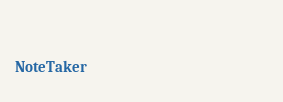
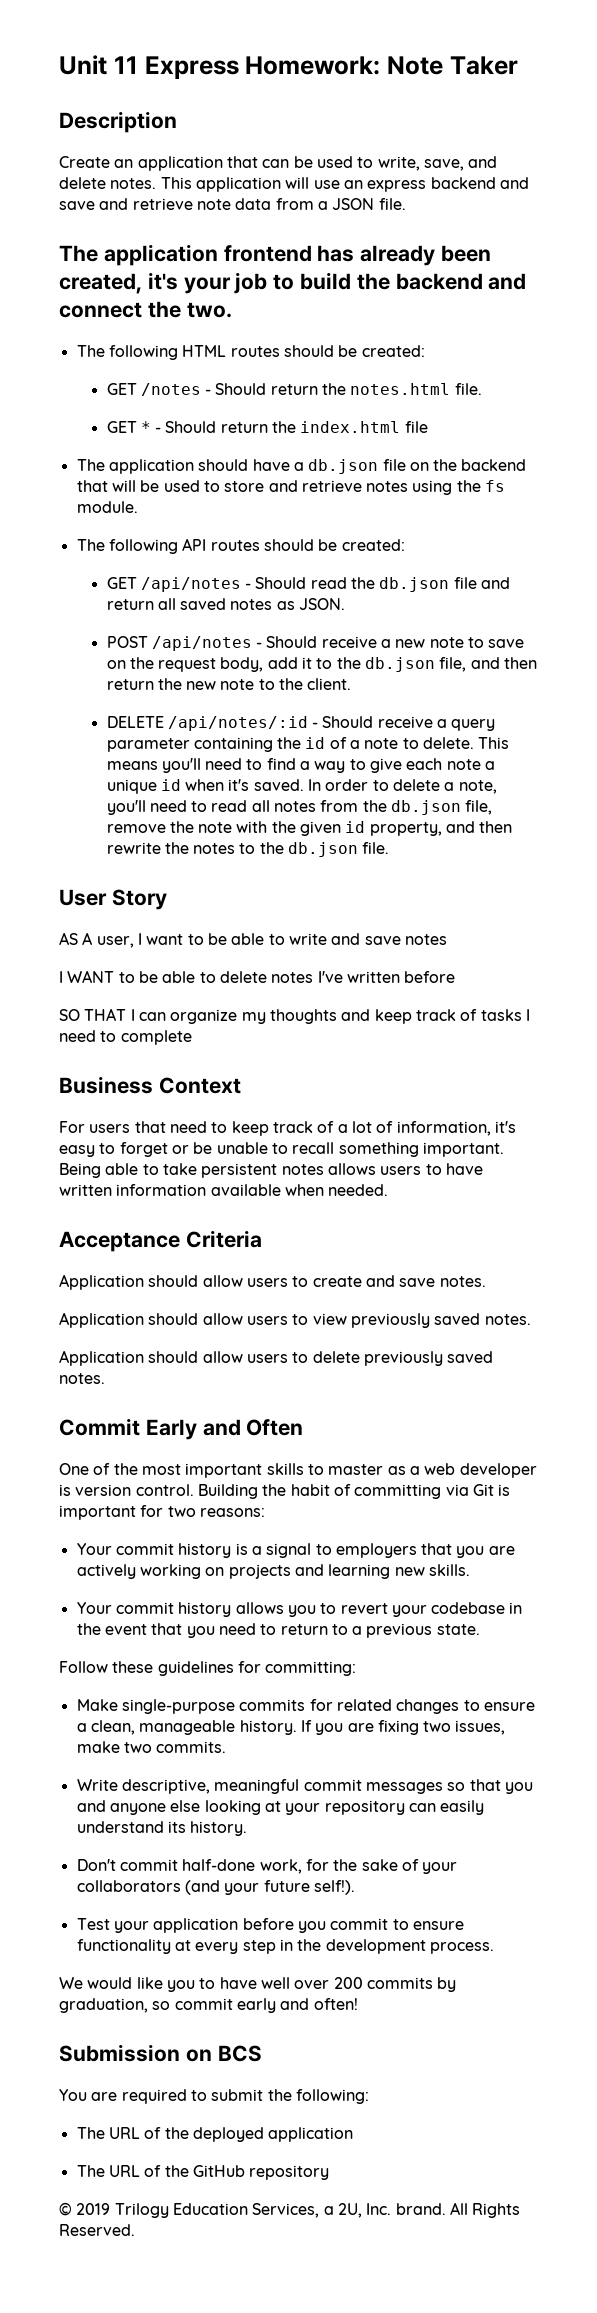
- NoteTaker
+ Unit 11 Express Homework: Note Taker
+ Description
+ Create an application that can be used to write, save, and delete notes. This application will use an express backend and save and retrieve note data from a JSON file.
+ The application frontend has already been created, it's your job to build the backend and connect the two.
+ The following HTML routes should be created:
+ GET /notes - Should return the notes.html file.
+ GET * - Should return the index.html file
+ The application should have a db.json file on the backend that will be used to store and retrieve notes using the fs module.
+ The following API routes should be created:
+ GET /api/notes - Should read the db.json file and return all saved notes as JSON.
+ POST /api/notes - Should receive a new note to save on the request body, add it to the db.json file, and then return the new note to the client.
+ DELETE /api/notes/:id - Should receive a query parameter containing the id of a note to delete. This means you'll need to find a way to give each note a unique id when it's saved. In order to delete a note, you'll need to read all notes from the db.json file, remove the note with the given id property, and then rewrite the notes to the db.json file.
+ User Story
+ AS A user, I want to be able to write and save notes
+ I WANT to be able to delete notes I've written before
+ SO THAT I can organize my thoughts and keep track of tasks I need to complete
+ Business Context
+ For users that need to keep track of a lot of information, it's easy to forget or be unable to recall something important. Being able to take persistent notes allows users to have written information available when needed.
+ Acceptance Criteria
+ Application should allow users to create and save notes.
+ Application should allow users to view previously saved notes.
+ Application should allow users to delete previously saved notes.
+ Commit Early and Often
+ One of the most important skills to master as a web developer is version control. Building the habit of committing via Git is important for two reasons:
+ Your commit history is a signal to employers that you are actively working on projects and learning new skills.
+ Your commit history allows you to revert your codebase in the event that you need to return to a previous state.
+ Follow these guidelines for committing:
+ Make single-purpose commits for related changes to ensure a clean, manageable history. If you are fixing two issues, make two commits.
+ Write descriptive, meaningful commit messages so that you and anyone else looking at your repository can easily understand its history.
+ Don't commit half-done work, for the sake of your collaborators (and your future self!).
+ Test your application before you commit to ensure functionality at every step in the development process.
+ We would like you to have well over 200 commits by graduation, so commit early and often!
+ Submission on BCS
+ You are required to submit the following:
+ The URL of the deployed application
+ The URL of the GitHub repository
+ © 2019 Trilogy Education Services, a 2U, Inc. brand. All Rights Reserved.

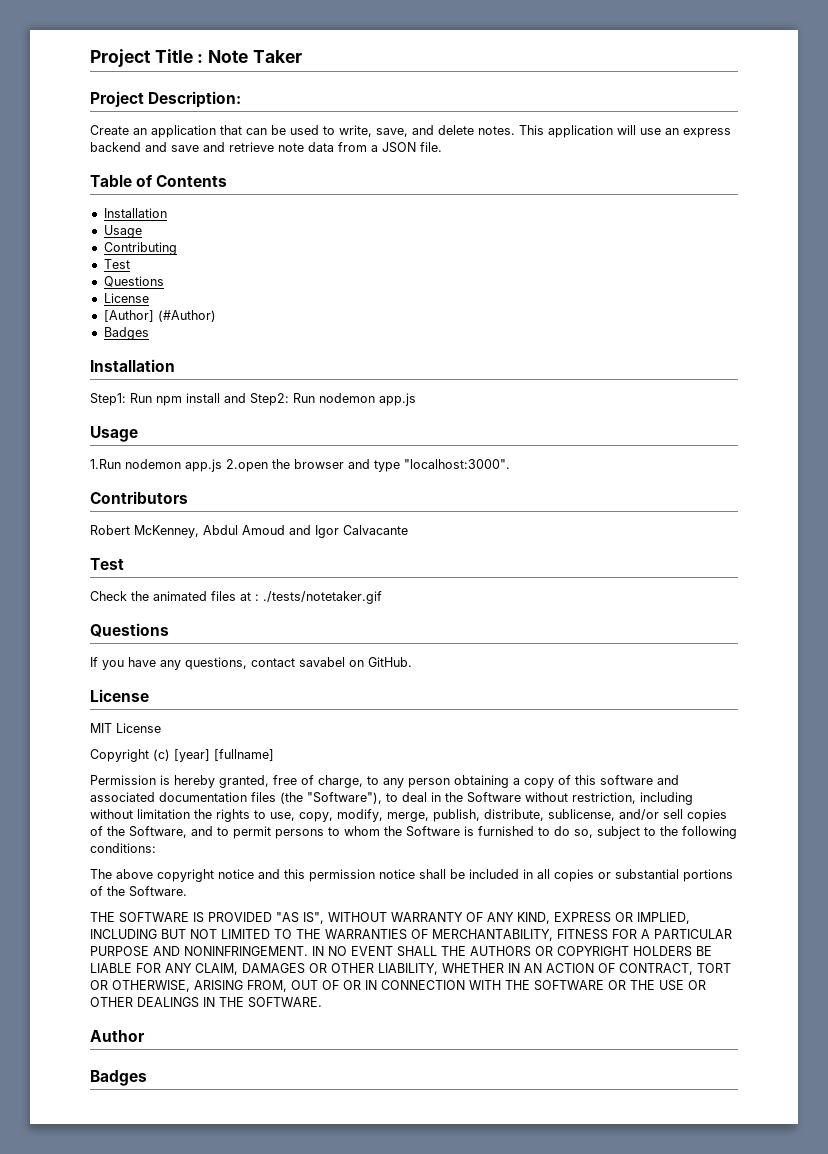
- Unit 11 Express Homework: Note Taker
+ Project Title : Note Taker
- Description
+ Project Description:
- The application frontend has already been created, it's your job to build the backend and connect the two.
- The following HTML routes should be created:
- GET /notes - Should return the notes.html file.
- GET * - Should return the index.html file
- The application should have a db.json file on the backend that will be used to store and retrieve notes using the fs module.
- The following API routes should be created:
- GET /api/notes - Should read the db.json file and return all saved notes as JSON.
- POST /api/notes - Should receive a new note to save on the request body, add it to the db.json file, and then return the new note to the client.
- DELETE /api/notes/:id - Should receive a query parameter containing the id of a note to delete. This means you'll need to find a way to give each note a unique id when it's saved. In order to delete a note, you'll need to read all notes from the db.json file, remove the note with the given id property, and then rewrite the notes to the db.json file.
- User Story
- AS A user, I want to be able to write and save notes
- I WANT to be able to delete notes I've written before
- SO THAT I can organize my thoughts and keep track of tasks I need to complete
- Business Context
- For users that need to keep track of a lot of information, it's easy to forget or be unable to recall something important. Being able to take persistent notes allows users to have written information available when needed.
- Acceptance Criteria
- Application should allow users to create and save notes.
- Application should allow users to view previously saved notes.
- Application should allow users to delete previously saved notes.
- Commit Early and Often
- One of the most important skills to master as a web developer is version control. Building the habit of committing via Git is important for two reasons:
- Your commit history is a signal to employers that you are actively working on projects and learning new skills.
- Your commit history allows you to revert your codebase in the event that you need to return to a previous state.
- Follow these guidelines for committing:
- Make single-purpose commits for related changes to ensure a clean, manageable history. If you are fixing two issues, make two commits.
- Write descriptive, meaningful commit messages so that you and anyone else looking at your repository can easily understand its history.
- Don't commit half-done work, for the sake of your collaborators (and your future self!).
- Test your application before you commit to ensure functionality at every step in the development process.
- We would like you to have well over 200 commits by graduation, so commit early and often!
- Submission on BCS
- You are required to submit the following:
- The URL of the deployed application
- The URL of the GitHub repository
- © 2019 Trilogy Education Services, a 2U, Inc. brand. All Rights Reserved.
+ Table of Contents
+ Installation
+ Usage
+ Contributing
+ Test
+ Questions
+ License
+ [Author] (#Author)
+ Badges
+ Installation
+ Step1: Run npm install and Step2: Run nodemon app.js
+ Usage
+ 1.Run nodemon app.js 2.open the browser and type "localhost:3000".
+ Contributors
+ Robert McKenney, Abdul Amoud and Igor Calvacante
+ Test
+ Check the animated files at : ./tests/notetaker.gif
+ Questions
+ If you have any questions, contact savabel on GitHub.
+ License
+ MIT License
+ Copyright (c) [year] [fullname]
+ Permission is hereby granted, free of charge, to any person obtaining a copy of this software and associated documentation files (the "Software"), to deal in the Software without restriction, including without limitation the rights to use, copy, modify, merge, publish, distribute, sublicense, and/or sell copies of the Software, and to permit persons to whom the Software is furnished to do so, subject to the following conditions:
+ The above copyright notice and this permission notice shall be included in all copies or substantial portions of the Software.
+ THE SOFTWARE IS PROVIDED "AS IS", WITHOUT WARRANTY OF ANY KIND, EXPRESS OR IMPLIED, INCLUDING BUT NOT LIMITED TO THE WARRANTIES OF MERCHANTABILITY, FITNESS FOR A PARTICULAR PURPOSE AND NONINFRINGEMENT. IN NO EVENT SHALL THE AUTHORS OR COPYRIGHT HOLDERS BE LIABLE FOR ANY CLAIM, DAMAGES OR OTHER LIABILITY, WHETHER IN AN ACTION OF CONTRACT, TORT OR OTHERWISE, ARISING FROM, OUT OF OR IN CONNECTION WITH THE SOFTWARE OR THE USE OR OTHER DEALINGS IN THE SOFTWARE.
+ Author
+ Badges

